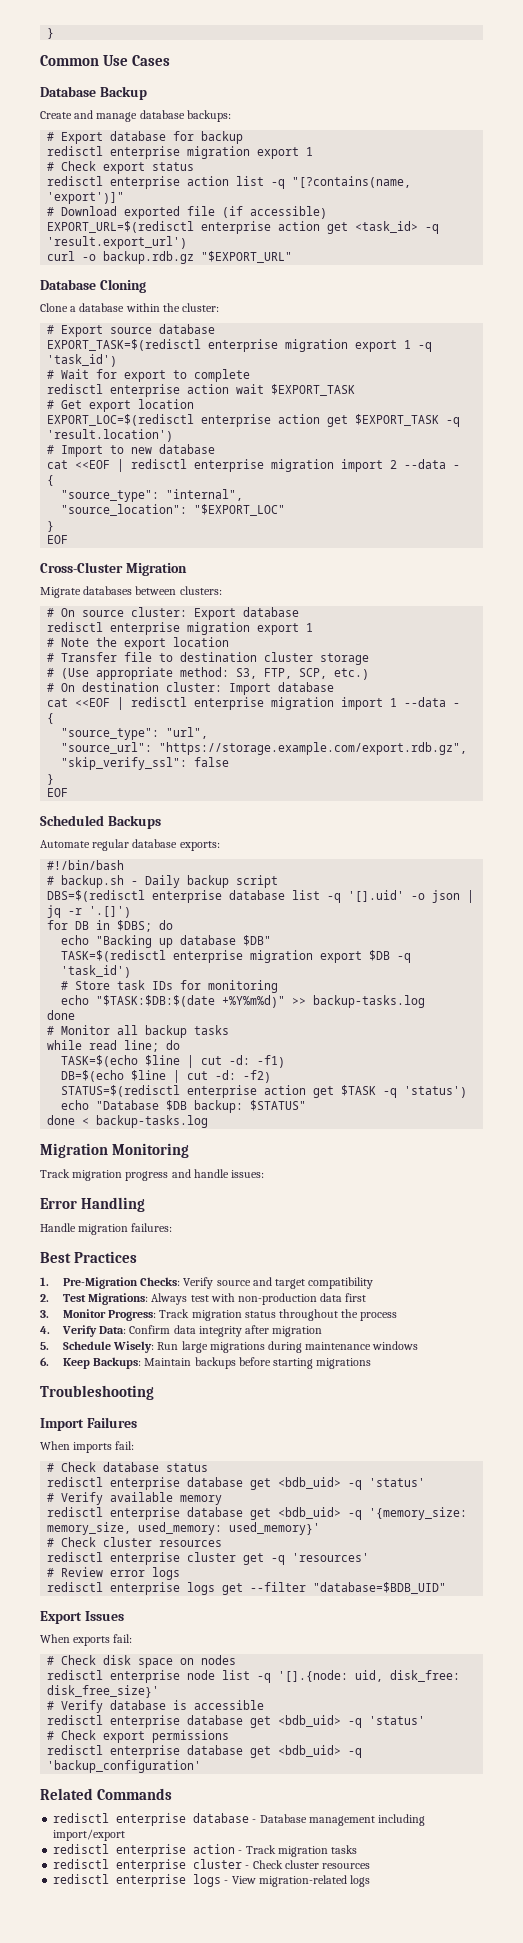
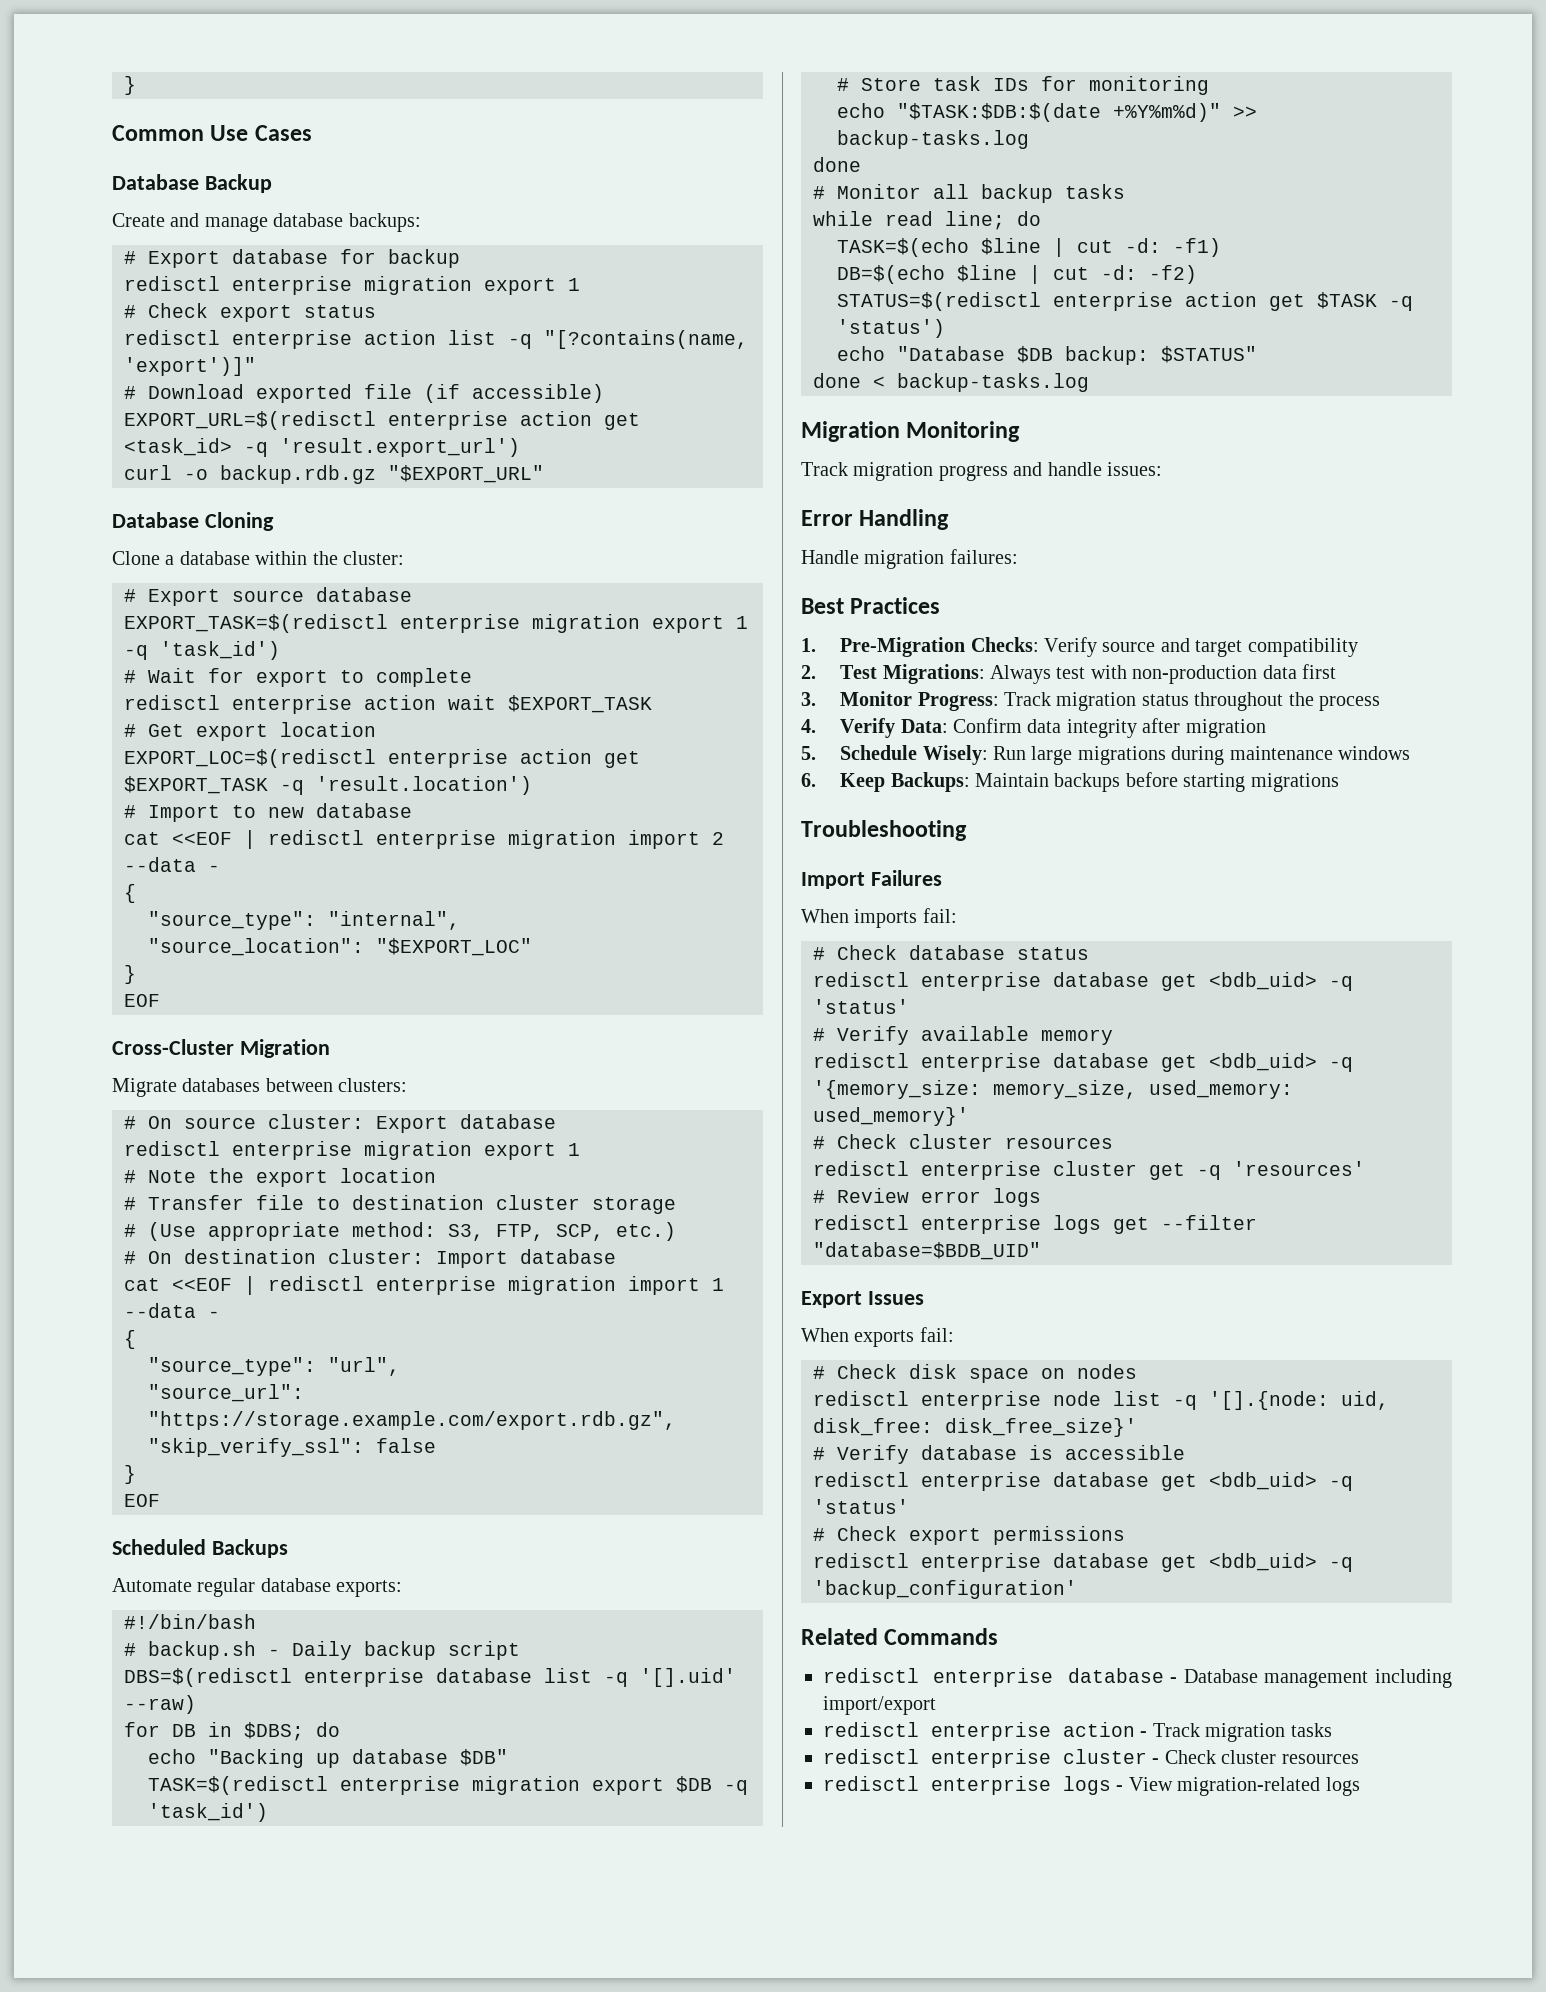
- DBS=$(redisctl enterprise database list -q '[].uid' -o json | jq -r '.[]')
+ DBS=$(redisctl enterprise database list -q '[].uid' --raw)

